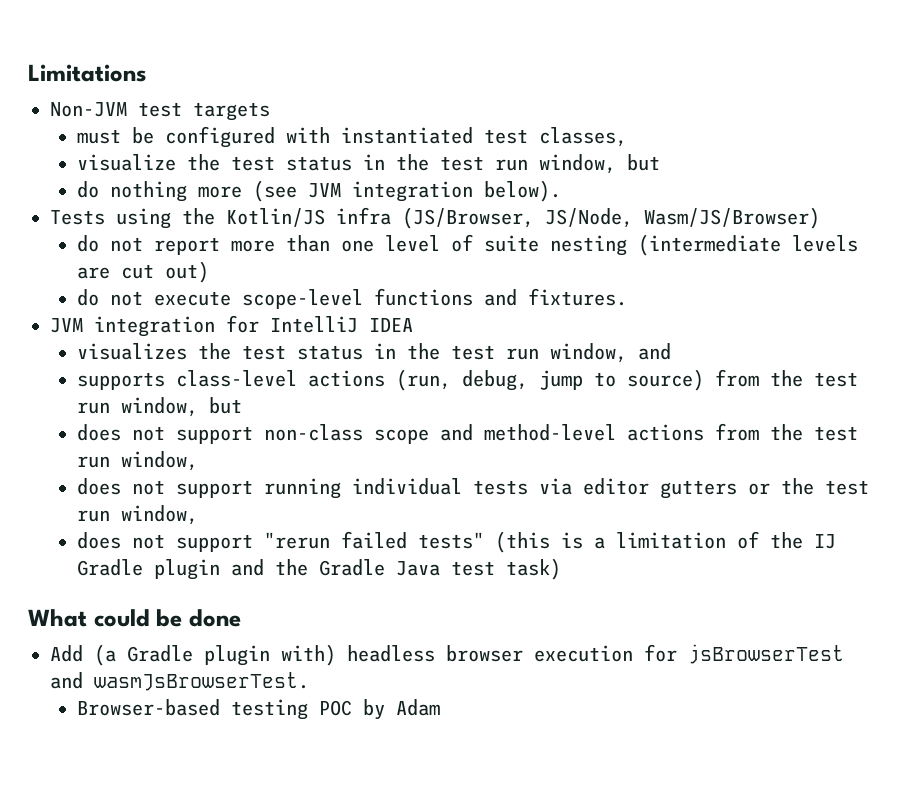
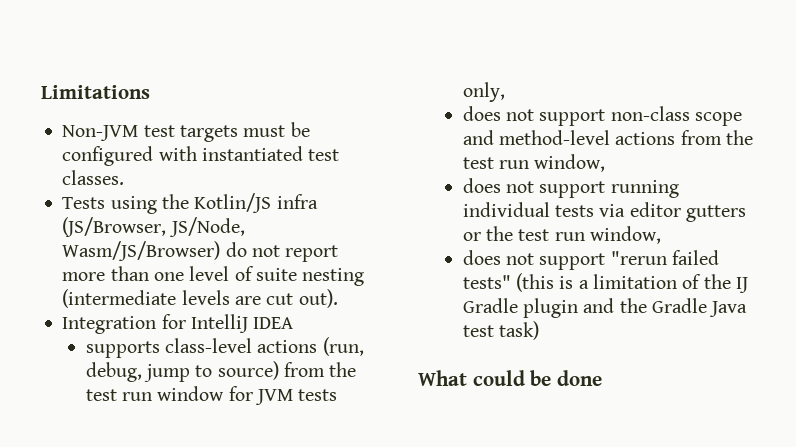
- Non-JVM test targets
- must be configured with instantiated test classes,
- visualize the test status in the test run window, but
- do nothing more (see JVM integration below).
+ Non-JVM test targets must be configured with instantiated test classes.
- Tests using the Kotlin/JS infra (JS/Browser, JS/Node, Wasm/JS/Browser)
- do not report more than one level of suite nesting (intermediate levels are cut out)
- do not execute scope-level functions and fixtures.
- JVM integration for IntelliJ IDEA
- visualizes the test status in the test run window, and
+ Tests using the Kotlin/JS infra (JS/Browser, JS/Node, Wasm/JS/Browser) do not report more than one level of suite nesting (intermediate levels are cut out).
+ Integration for IntelliJ IDEA
- supports class-level actions (run, debug, jump to source) from the test run window, but
+ supports class-level actions (run, debug, jump to source) from the test run window for JVM tests only,
- Add (a Gradle plugin with) headless browser execution for jsBrowserTest and wasmJsBrowserTest.
- Browser-based testing POC by Adam

